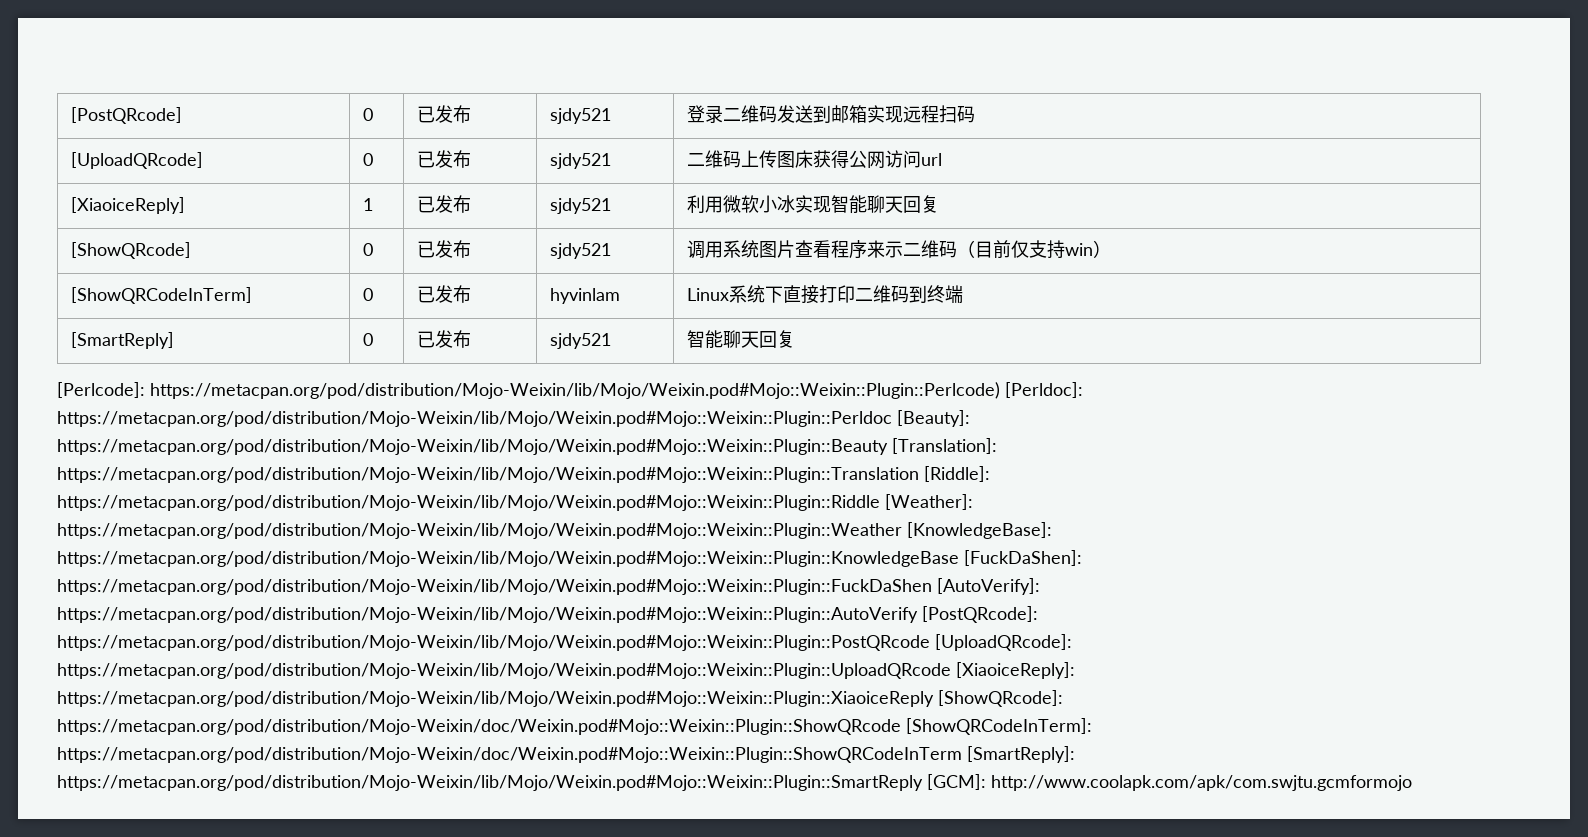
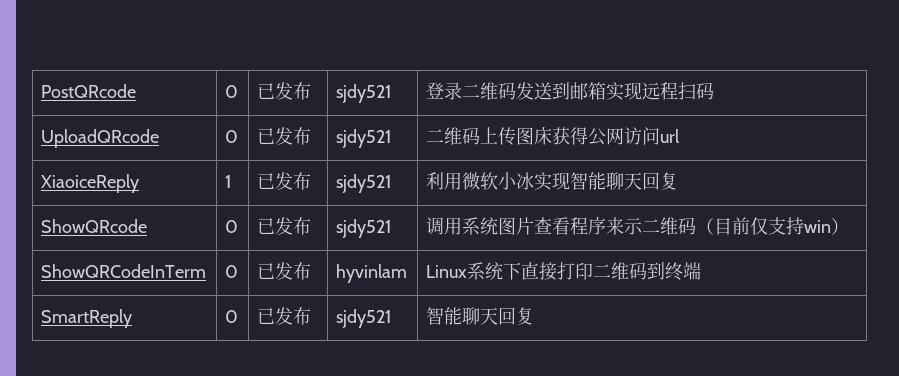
- [PostQRcode] | 0 | 已发布 | sjdy521 | 登录二维码发送到邮箱实现远程扫码
+ PostQRcode | 0 | 已发布 | sjdy521 | 登录二维码发送到邮箱实现远程扫码
- [UploadQRcode] | 0 | 已发布 | sjdy521 | 二维码上传图床获得公网访问url
+ UploadQRcode | 0 | 已发布 | sjdy521 | 二维码上传图床获得公网访问url
- [XiaoiceReply] | 1 | 已发布 | sjdy521 | 利用微软小冰实现智能聊天回复
+ XiaoiceReply | 1 | 已发布 | sjdy521 | 利用微软小冰实现智能聊天回复
- [ShowQRcode] | 0 | 已发布 | sjdy521 | 调用系统图片查看程序来示二维码（目前仅支持win）
+ ShowQRcode | 0 | 已发布 | sjdy521 | 调用系统图片查看程序来示二维码（目前仅支持win）
- [ShowQRCodeInTerm] | 0 | 已发布 | hyvinlam | Linux系统下直接打印二维码到终端
+ ShowQRCodeInTerm | 0 | 已发布 | hyvinlam | Linux系统下直接打印二维码到终端
- [SmartReply] | 0 | 已发布 | sjdy521 | 智能聊天回复
+ SmartReply | 0 | 已发布 | sjdy521 | 智能聊天回复
- [Perlcode]: https://metacpan.org/pod/distribution/Mojo-Weixin/lib/Mojo/Weixin.pod#Mojo::Weixin::Plugin::Perlcode) [Perldoc]: https://metacpan.org/pod/distribution/Mojo-Weixin/lib/Mojo/Weixin.pod#Mojo::Weixin::Plugin::Perldoc [Beauty]: https://metacpan.org/pod/distribution/Mojo-Weixin/lib/Mojo/Weixin.pod#Mojo::Weixin::Plugin::Beauty [Translation]: https://metacpan.org/pod/distribution/Mojo-Weixin/lib/Mojo/Weixin.pod#Mojo::Weixin::Plugin::Translation [Riddle]: https://metacpan.org/pod/distribution/Mojo-Weixin/lib/Mojo/Weixin.pod#Mojo::Weixin::Plugin::Riddle [Weather]: https://metacpan.org/pod/distribution/Mojo-Weixin/lib/Mojo/Weixin.pod#Mojo::Weixin::Plugin::Weather [KnowledgeBase]: https://metacpan.org/pod/distribution/Mojo-Weixin/lib/Mojo/Weixin.pod#Mojo::Weixin::Plugin::KnowledgeBase [FuckDaShen]: https://metacpan.org/pod/distribution/Mojo-Weixin/lib/Mojo/Weixin.pod#Mojo::Weixin::Plugin::FuckDaShen [AutoVerify]: https://metacpan.org/pod/distribution/Mojo-Weixin/lib/Mojo/Weixin.pod#Mojo::Weixin::Plugin::AutoVerify [PostQRcode]: https://metacpan.org/pod/distribution/Mojo-Weixin/lib/Mojo/Weixin.pod#Mojo::Weixin::Plugin::PostQRcode [UploadQRcode]: https://metacpan.org/pod/distribution/Mojo-Weixin/lib/Mojo/Weixin.pod#Mojo::Weixin::Plugin::UploadQRcode [XiaoiceReply]: https://metacpan.org/pod/distribution/Mojo-Weixin/lib/Mojo/Weixin.pod#Mojo::Weixin::Plugin::XiaoiceReply [ShowQRcode]: https://metacpan.org/pod/distribution/Mojo-Weixin/doc/Weixin.pod#Mojo::Weixin::Plugin::ShowQRcode [ShowQRCodeInTerm]: https://metacpan.org/pod/distribution/Mojo-Weixin/doc/Weixin.pod#Mojo::Weixin::Plugin::ShowQRCodeInTerm [SmartReply]: https://metacpan.org/pod/distribution/Mojo-Weixin/lib/Mojo/Weixin.pod#Mojo::Weixin::Plugin::SmartReply [GCM]: http://www.coolapk.com/apk/com.swjtu.gcmformojo

